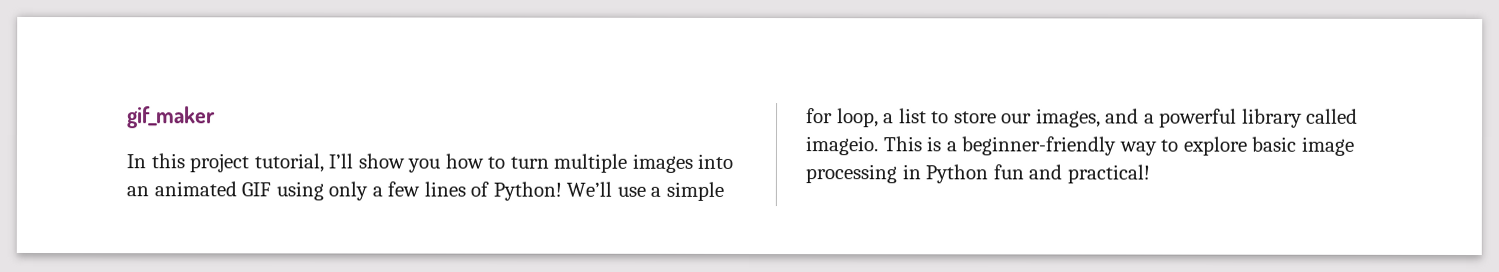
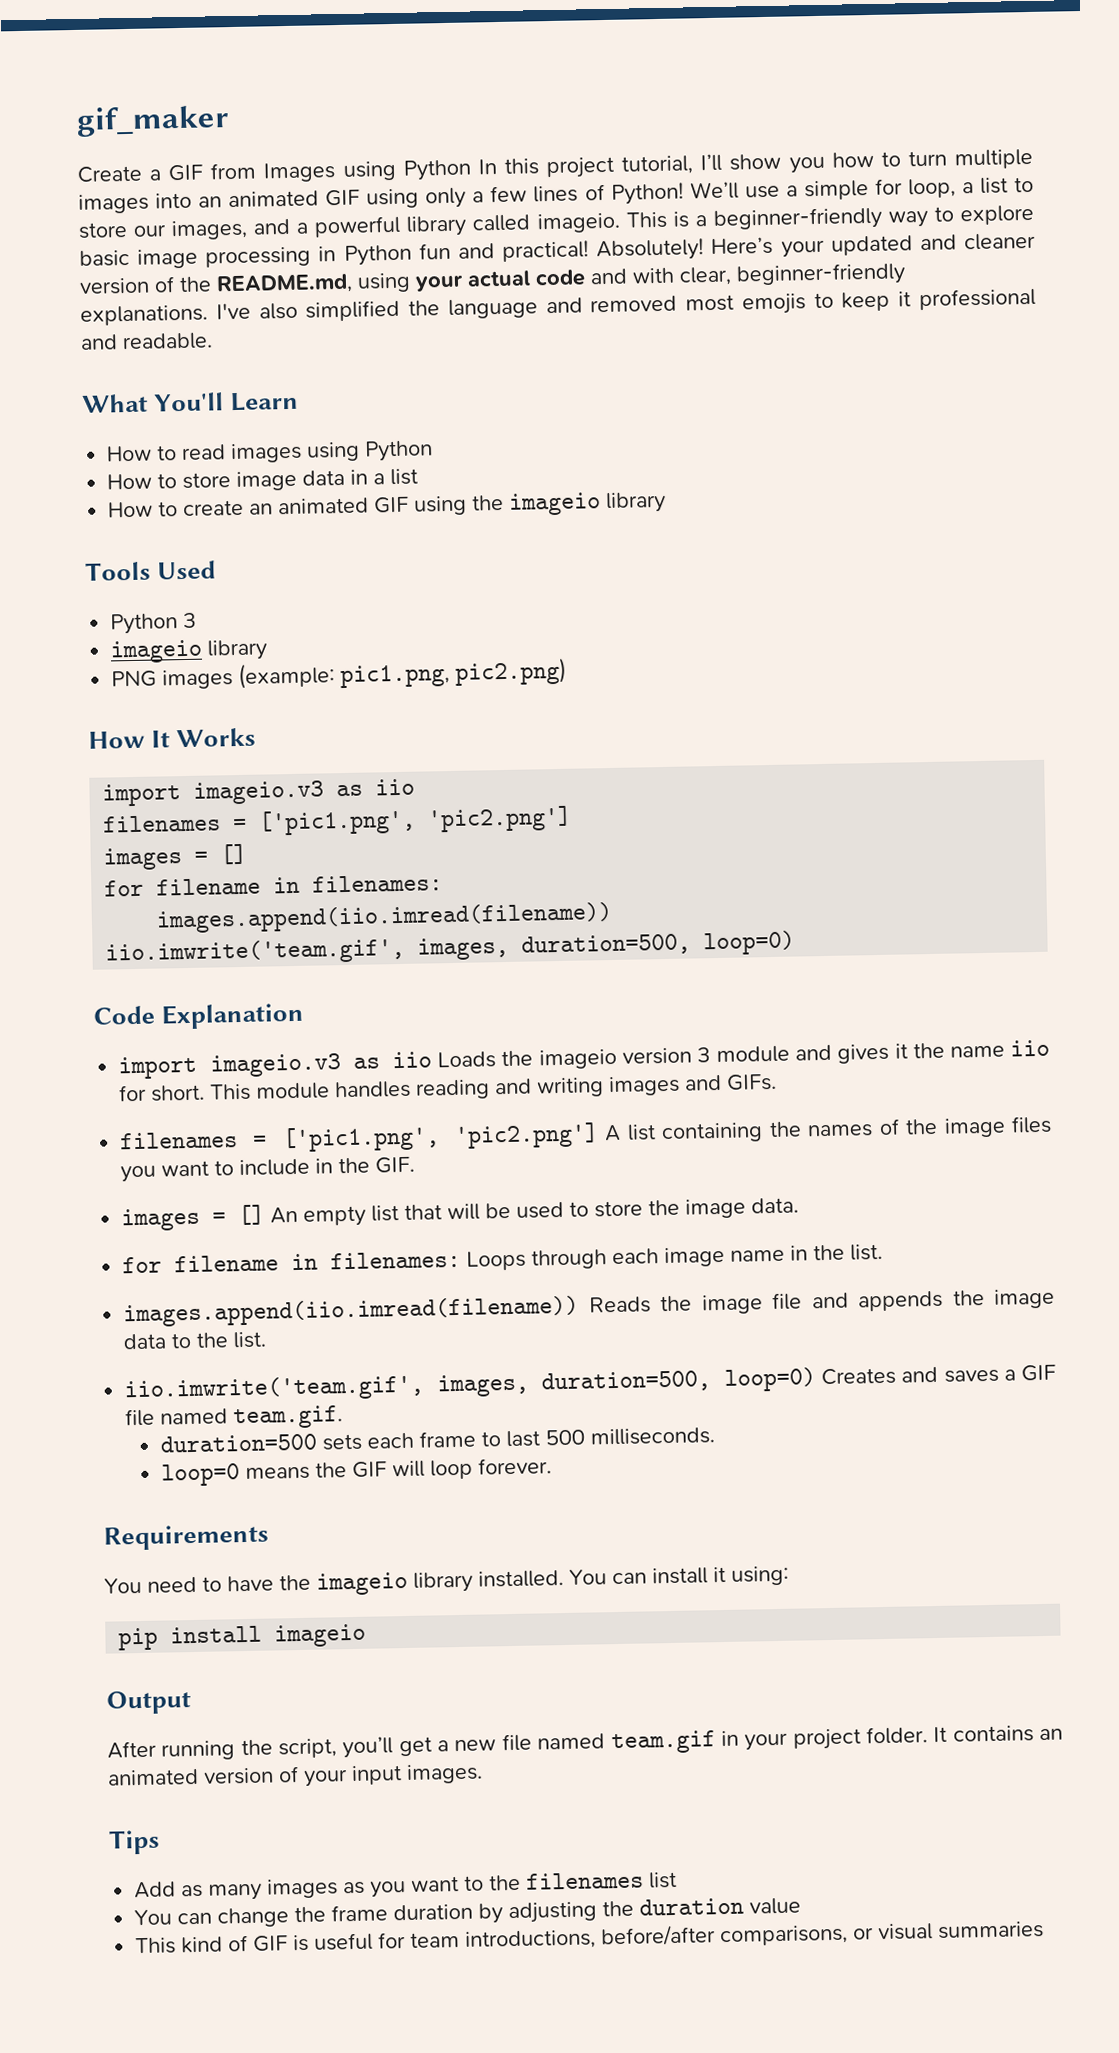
- In this project tutorial, I’ll show you how to turn multiple images into an animated GIF using only a few lines of Python!
+ Create a GIF from Images using Python In this project tutorial, I’ll show you how to turn multiple images into an animated GIF using only a few lines of Python!
+ Absolutely! Here’s your updated and cleaner version of the README.md, using your actual code and with clear, beginner-friendly explanations. I've also simplified the language and removed most emojis to keep it professional and readable.
+ What You'll Learn
+ How to read images using Python
+ How to store image data in a list
+ How to create an animated GIF using the imageio library
+ Tools Used
+ Python 3
+ imageio library
+ PNG images (example: pic1.png, pic2.png)
+ How It Works
+ import imageio.v3 as iio
+ filenames = ['pic1.png', 'pic2.png']
+ images = []
+ for filename in filenames:
+ images.append(iio.imread(filename))
+ iio.imwrite('team.gif', images, duration=500, loop=0)
+ Code Explanation
+ import imageio.v3 as iio Loads the imageio version 3 module and gives it the name iio for short. This module handles reading and writing images and GIFs.
+ filenames = ['pic1.png', 'pic2.png'] A list containing the names of the image files you want to include in the GIF.
+ images = [] An empty list that will be used to store the image data.
+ for filename in filenames: Loops through each image name in the list.
+ images.append(iio.imread(filename)) Reads the image file and appends the image data to the list.
+ iio.imwrite('team.gif', images, duration=500, loop=0) Creates and saves a GIF file named team.gif.
+ duration=500 sets each frame to last 500 milliseconds.
+ loop=0 means the GIF will loop forever.
+ Requirements
+ You need to have the imageio library installed. You can install it using:
+ pip install imageio
+ Output
+ After running the script, you’ll get a new file named team.gif in your project folder. It contains an animated version of your input images.
+ Tips
+ Add as many images as you want to the filenames list
+ You can change the frame duration by adjusting the duration value
+ This kind of GIF is useful for team introductions, before/after comparisons, or visual summaries

